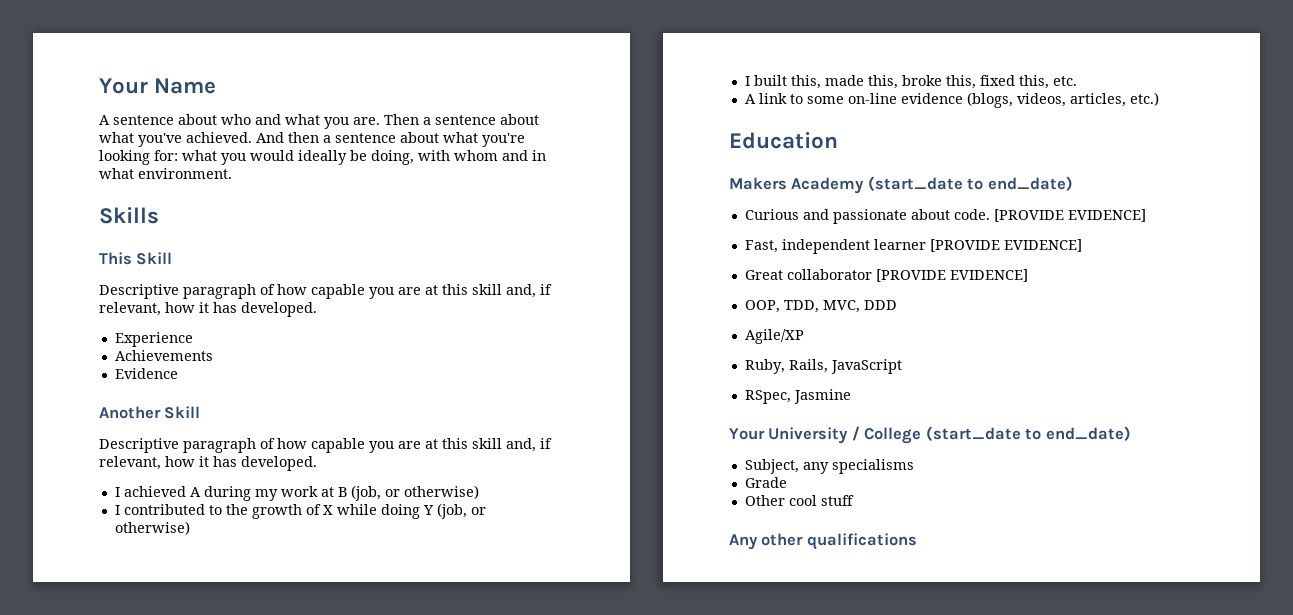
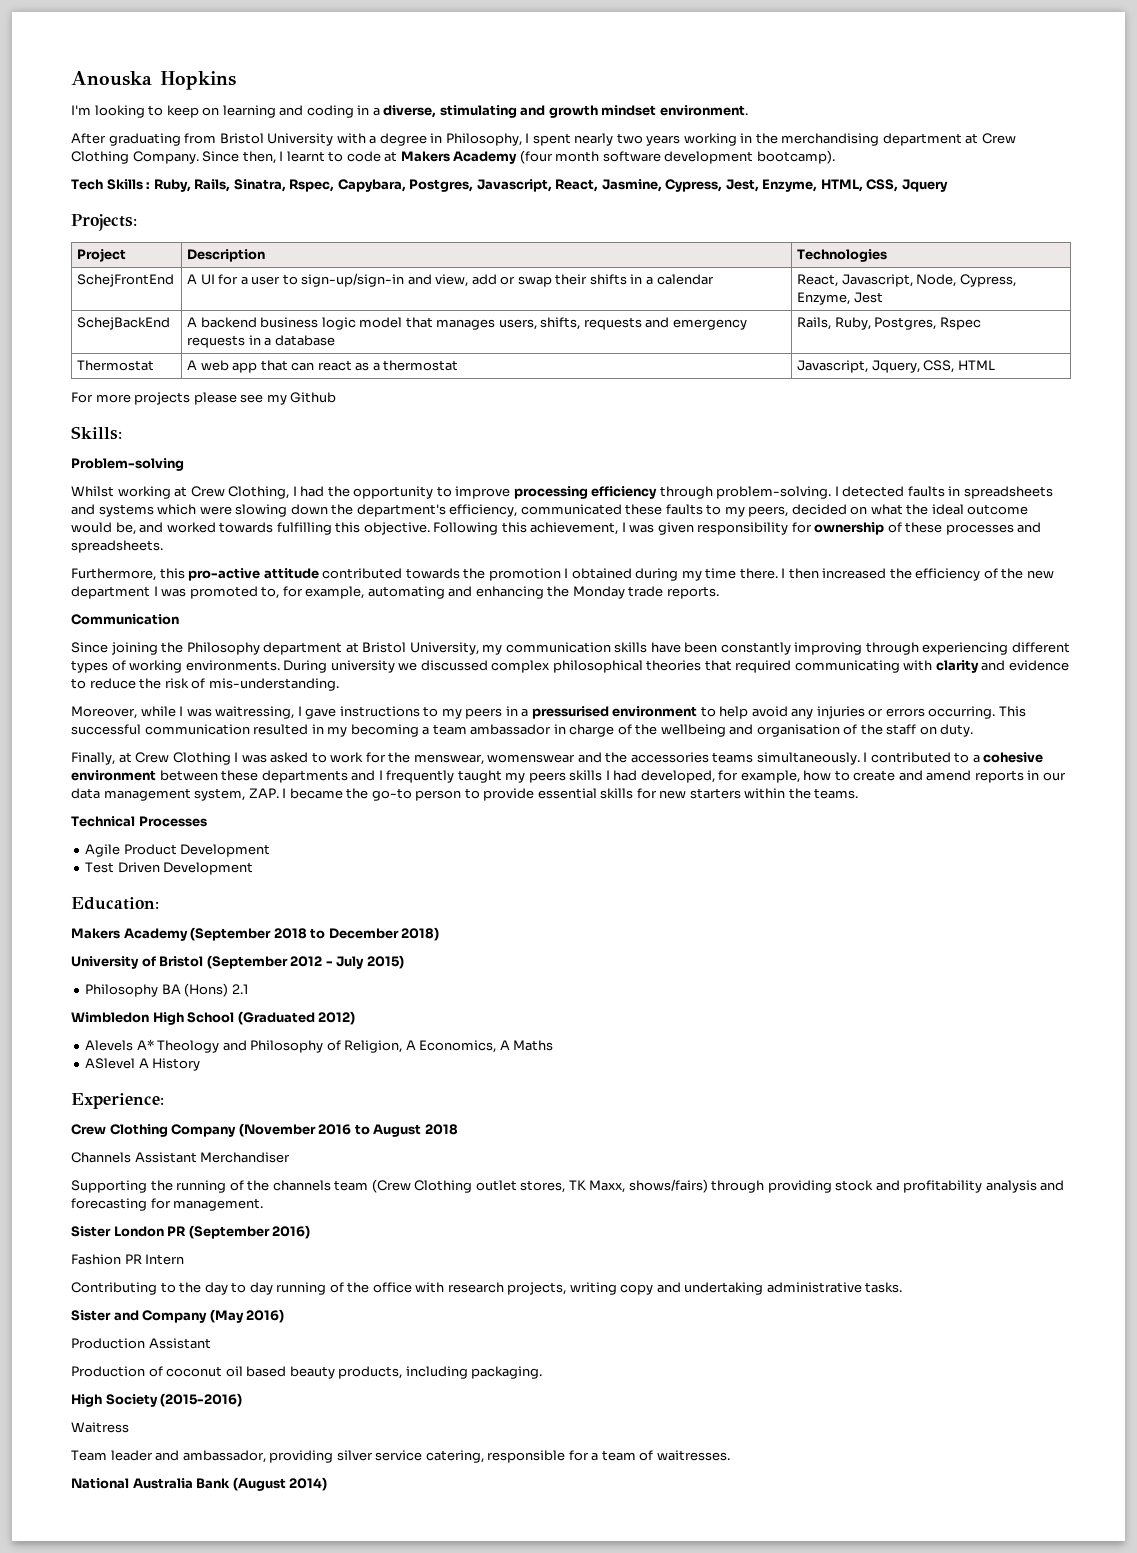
- Your Name
- A sentence about who and what you are. Then a sentence about what you've achieved. And then a sentence about what you're looking for: what you would ideally be doing, with whom and in what environment.
- Skills
- This Skill
- Descriptive paragraph of how capable you are at this skill and, if relevant, how it has developed.
- Experience
- Achievements
- Evidence
- Another Skill
- Descriptive paragraph of how capable you are at this skill and, if relevant, how it has developed.
- I achieved A during my work at B (job, or otherwise)
- I contributed to the growth of X while doing Y (job, or otherwise)
- I built this, made this, broke this, fixed this, etc.
- A link to some on-line evidence (blogs, videos, articles, etc.)
- Education
- Makers Academy (start_date to end_date)
- Curious and passionate about code. [PROVIDE EVIDENCE]
- Fast, independent learner [PROVIDE EVIDENCE]
- Great collaborator [PROVIDE EVIDENCE]
- OOP, TDD, MVC, DDD
- Agile/XP
- Ruby, Rails, JavaScript
- RSpec, Jasmine
- Your University / College (start_date to end_date)
- Subject, any specialisms
- Grade
- Other cool stuff
- Any other qualifications
+ Anouska Hopkins
+ I'm looking to keep on learning and coding in a diverse, stimulating and growth mindset environment.
+ After graduating from Bristol University with a degree in Philosophy, I spent nearly two years working in the merchandising department at Crew Clothing Company. Since then, I learnt to code at Makers Academy (four month software development bootcamp).
+ Tech Skills : Ruby, Rails, Sinatra, Rspec, Capybara, Postgres, Javascript, React, Jasmine, Cypress, Jest, Enzyme, HTML, CSS, Jquery
+ Projects:
+ Project | Description | Technologies
+ SchejFrontEnd | A UI for a user to sign-up/sign-in and view, add or swap their shifts in a calendar | React, Javascript, Node, Cypress, Enzyme, Jest
+ SchejBackEnd | A backend business logic model that manages users, shifts, requests and emergency requests in a database | Rails, Ruby, Postgres, Rspec
+ Thermostat | A web app that can react as a thermostat | Javascript, Jquery, CSS, HTML
+ For more projects please see my Github
+ Skills:
+ Problem-solving
+ Whilst working at Crew Clothing, I had the opportunity to improve processing efficiency through problem-solving. I detected faults in spreadsheets and systems which were slowing down the department's efficiency, communicated these faults to my peers, decided on what the ideal outcome would be, and worked towards fulfilling this objective. Following this achievement, I was given responsibility for ownership of these processes and spreadsheets.
+ Furthermore, this pro-active attitude contributed towards the promotion I obtained during my time there. I then increased the efficiency of the new department I was promoted to, for example, automating and enhancing the Monday trade reports.
+ Communication
+ Since joining the Philosophy department at Bristol University, my communication skills have been constantly improving through experiencing different types of working environments. During university we discussed complex philosophical theories that required communicating with clarity and evidence to reduce the risk of mis-understanding.
+ Moreover, while I was waitressing, I gave instructions to my peers in a pressurised environment to help avoid any injuries or errors occurring. This successful communication resulted in my becoming a team ambassador in charge of the wellbeing and organisation of the staff on duty.
+ Finally, at Crew Clothing I was asked to work for the menswear, womenswear and the accessories teams simultaneously. I contributed to a cohesive environment between these departments and I frequently taught my peers skills I had developed, for example, how to create and amend reports in our data management system, ZAP. I became the go-to person to provide essential skills for new starters within the teams.
+ Technical Processes
+ Agile Product Development
+ Test Driven Development
+ Education:
+ Makers Academy (September 2018 to December 2018)
+ University of Bristol (September 2012 - July 2015)
+ Philosophy BA (Hons) 2.1
+ Wimbledon High School (Graduated 2012)
+ Alevels A* Theology and Philosophy of Religion, A Economics, A Maths
+ ASlevel A History
+ Experience:
+ Crew Clothing Company (November 2016 to August 2018
+ Channels Assistant Merchandiser
+ Supporting the running of the channels team (Crew Clothing outlet stores, TK Maxx, shows/fairs) through providing stock and profitability analysis and forecasting for management.
+ Sister London PR (September 2016)
+ Fashion PR Intern
+ Contributing to the day to day running of the office with research projects, writing copy and undertaking administrative tasks.
+ Sister and Company (May 2016)
+ Production Assistant
+ Production of coconut oil based beauty products, including packaging.
+ High Society (2015-2016)
+ Waitress
+ Team leader and ambassador, providing silver service catering, responsible for a team of waitresses.
+ National Australia Bank (August 2014)

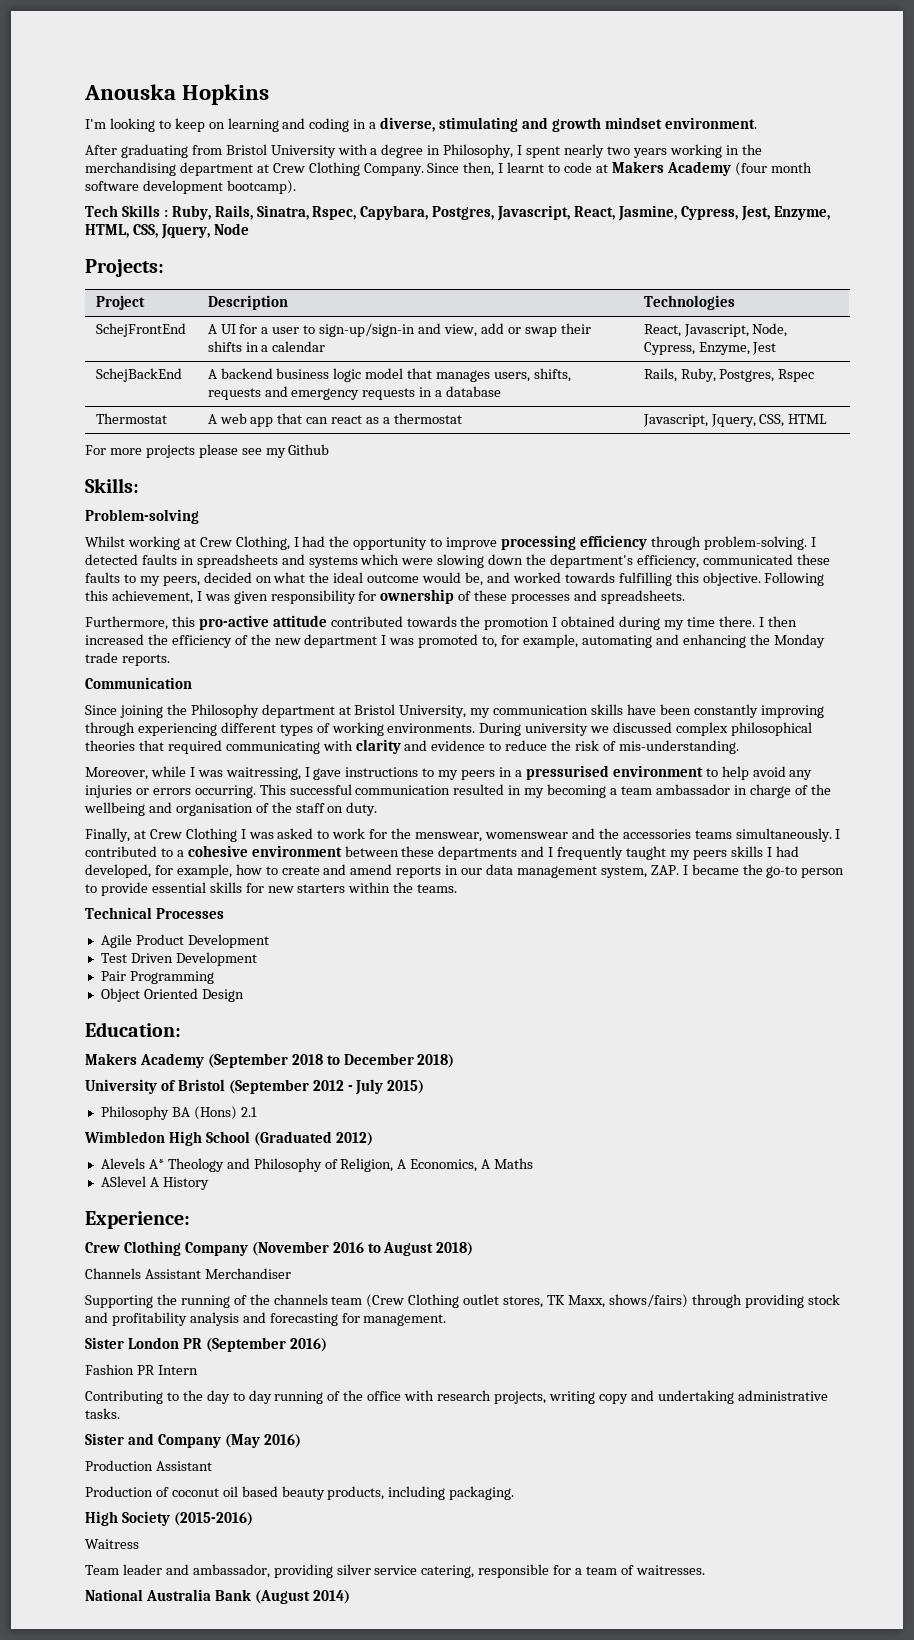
- Tech Skills : Ruby, Rails, Sinatra, Rspec, Capybara, Postgres, Javascript, React, Jasmine, Cypress, Jest, Enzyme, HTML, CSS, Jquery
+ Tech Skills : Ruby, Rails, Sinatra, Rspec, Capybara, Postgres, Javascript, React, Jasmine, Cypress, Jest, Enzyme, HTML, CSS, Jquery, Node
+ Pair Programming
+ Object Oriented Design
- Crew Clothing Company (November 2016 to August 2018
+ Crew Clothing Company (November 2016 to August 2018)

